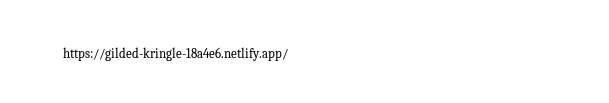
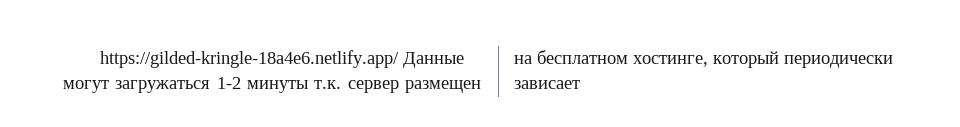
- https://gilded-kringle-18a4e6.netlify.app/
+ https://gilded-kringle-18a4e6.netlify.app/ Данные могут загружаться 1-2 минуты т.к. сервер размещен на бесплатном хостинге, который периодически зависает

